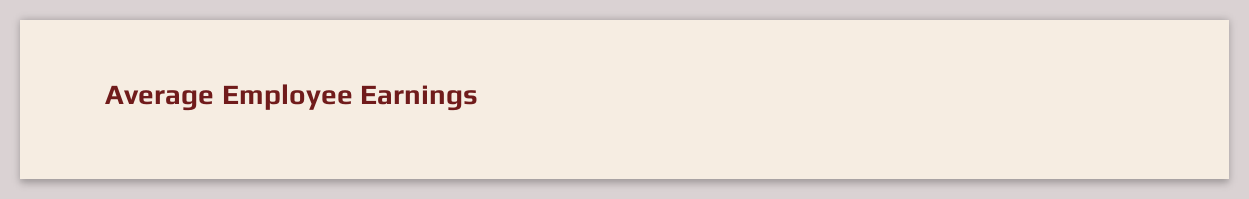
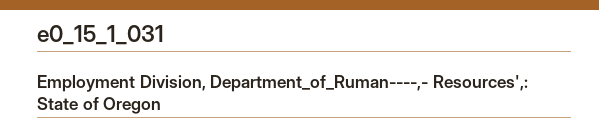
- Average Employee Earnings
+ e0_15_1_031
+ Employment Division, Department_of_Ruman----,- Resources',: State of Oregon

